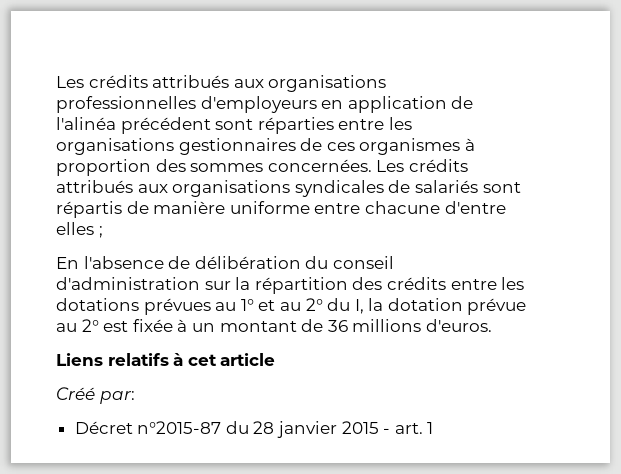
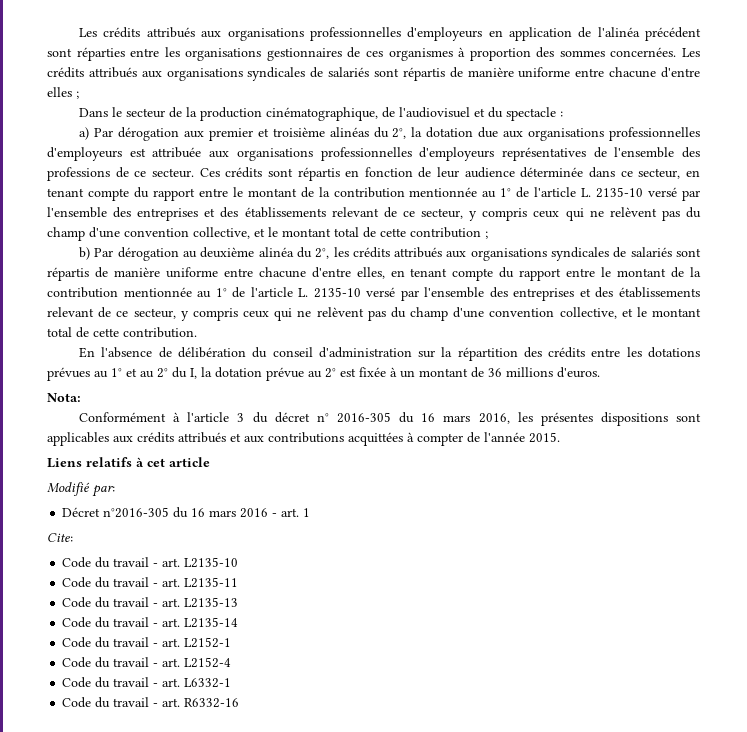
+ Dans le secteur de la production cinématographique, de l'audiovisuel et du spectacle :
+ a) Par dérogation aux premier et troisième alinéas du 2°, la dotation due aux organisations professionnelles d'employeurs est attribuée aux organisations professionnelles d'employeurs représentatives de l'ensemble des professions de ce secteur. Ces crédits sont répartis en fonction de leur audience déterminée dans ce secteur, en tenant compte du rapport entre le montant de la contribution mentionnée au 1° de l'article L. 2135-10 versé par l'ensemble des entreprises et des établissements relevant de ce secteur, y compris ceux qui ne relèvent pas du champ d'une convention collective, et le montant total de cette contribution ;
+ b) Par dérogation au deuxième alinéa du 2°, les crédits attribués aux organisations syndicales de salariés sont répartis de manière uniforme entre chacune d'entre elles, en tenant compte du rapport entre le montant de la contribution mentionnée au 1° de l'article L. 2135-10 versé par l'ensemble des entreprises et des établissements relevant de ce secteur, y compris ceux qui ne relèvent pas du champ d'une convention collective, et le montant total de cette contribution.
+ Nota:
+ Conformément à l'article 3 du décret n° 2016-305 du 16 mars 2016, les présentes dispositions sont applicables aux crédits attribués et aux contributions acquittées à compter de l'année 2015.
- Créé par:
+ Modifié par:
- Décret n°2015-87 du 28 janvier 2015 - art. 1
+ Décret n°2016-305 du 16 mars 2016 - art. 1
+ Cite:
+ Code du travail - art. L2135-10
+ Code du travail - art. L2135-11
+ Code du travail - art. L2135-13
+ Code du travail - art. L2135-14
+ Code du travail - art. L2152-1
+ Code du travail - art. L2152-4
+ Code du travail - art. L6332-1
+ Code du travail - art. R6332-16

